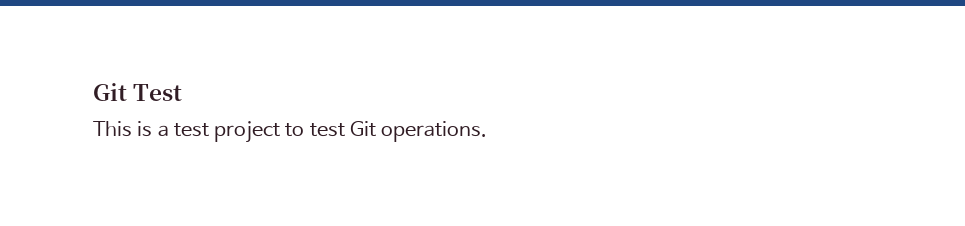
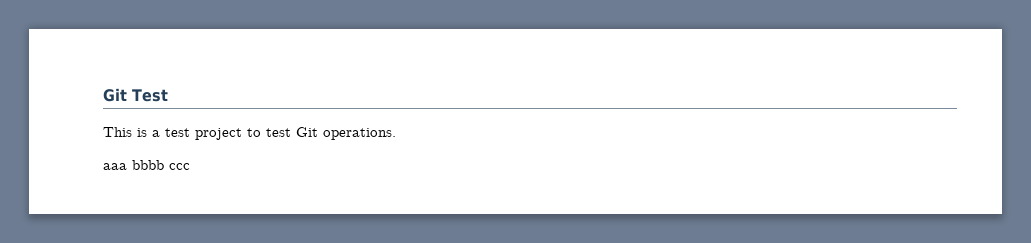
+ aaa bbbb ccc

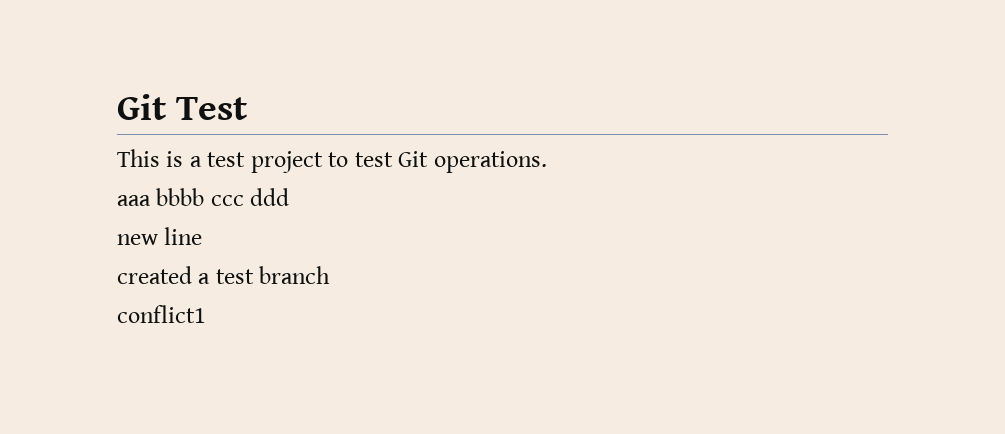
- aaa bbbb ccc
+ aaa bbbb ccc ddd
+ new line
+ created a test branch
+ conflict1

